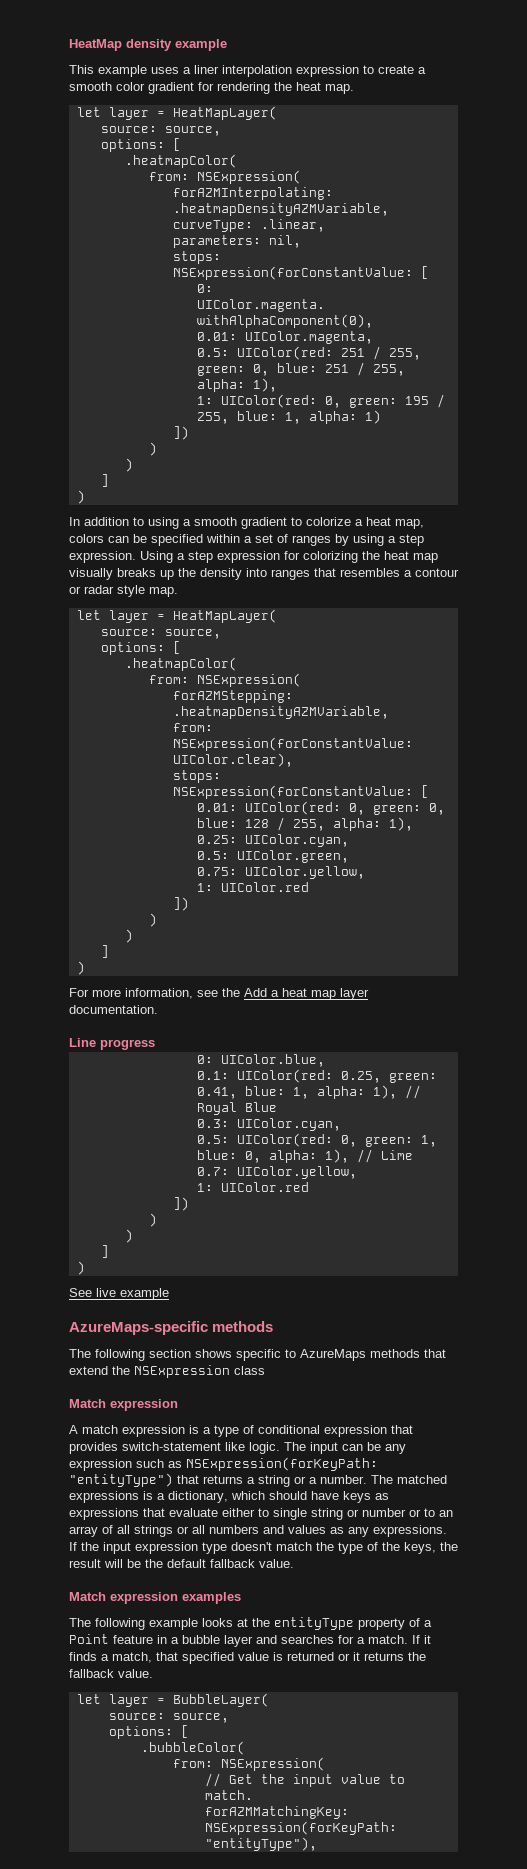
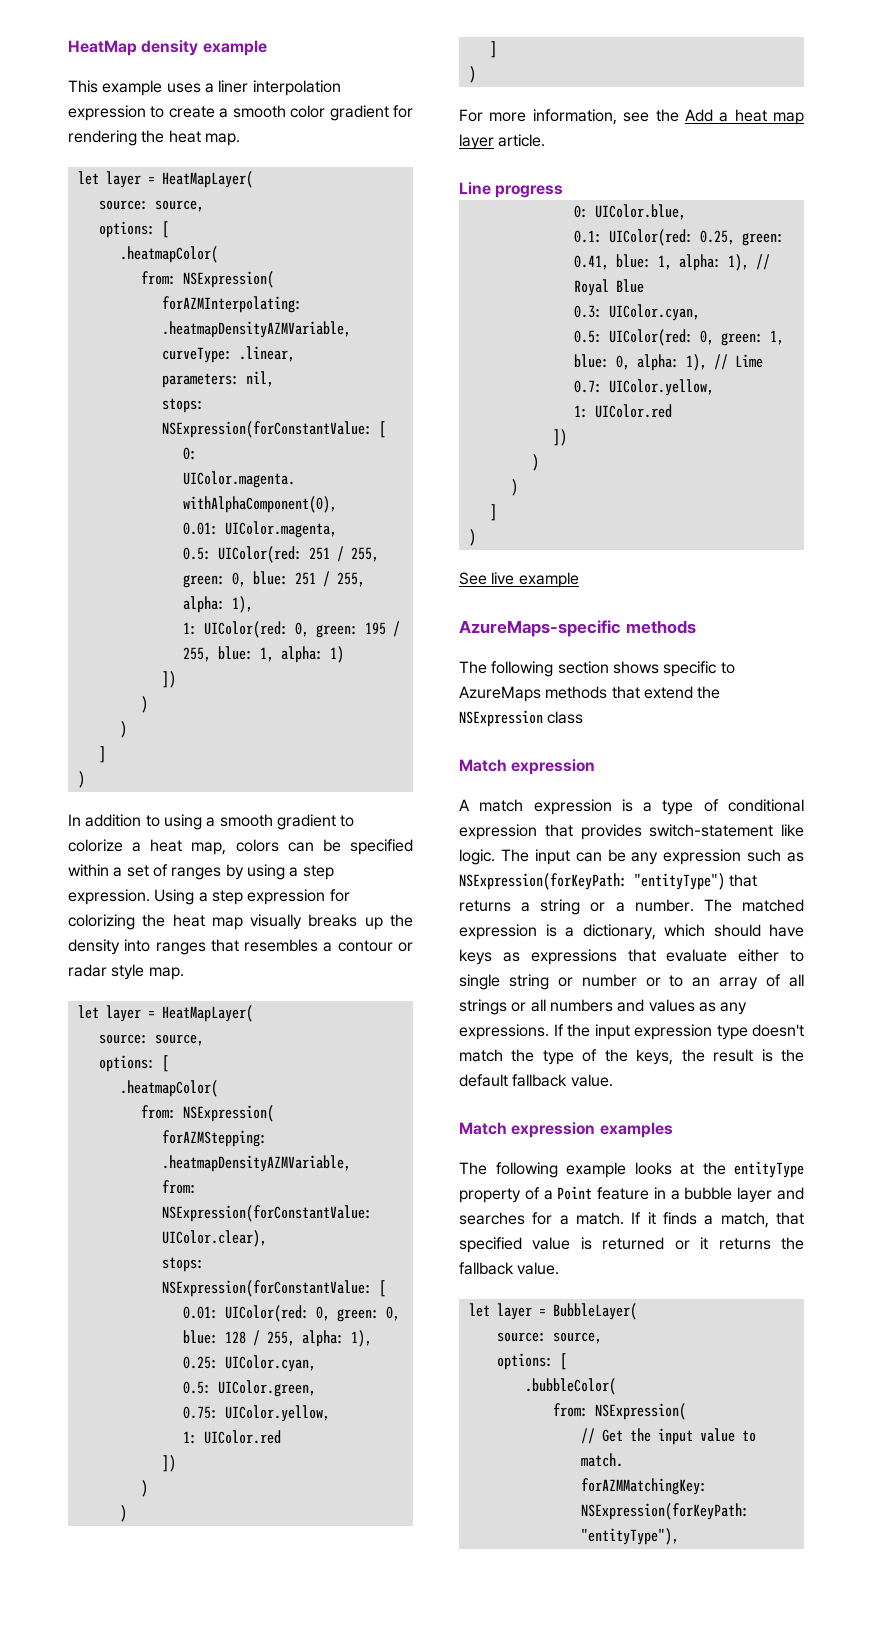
- For more information, see the Add a heat map layer documentation.
+ For more information, see the Add a heat map layer article.
- The matched expressions is a dictionary, which should have keys as expressions that evaluate either to single string or number or to an array of all strings or all numbers and values as any expressions.
+ The matched expression is a dictionary, which should have keys as expressions that evaluate either to single string or number or to an array of all strings or all numbers and values as any expressions.
- If the input expression type doesn't match the type of the keys, the result will be the default fallback value.
+ If the input expression type doesn't match the type of the keys, the result is the default fallback value.

